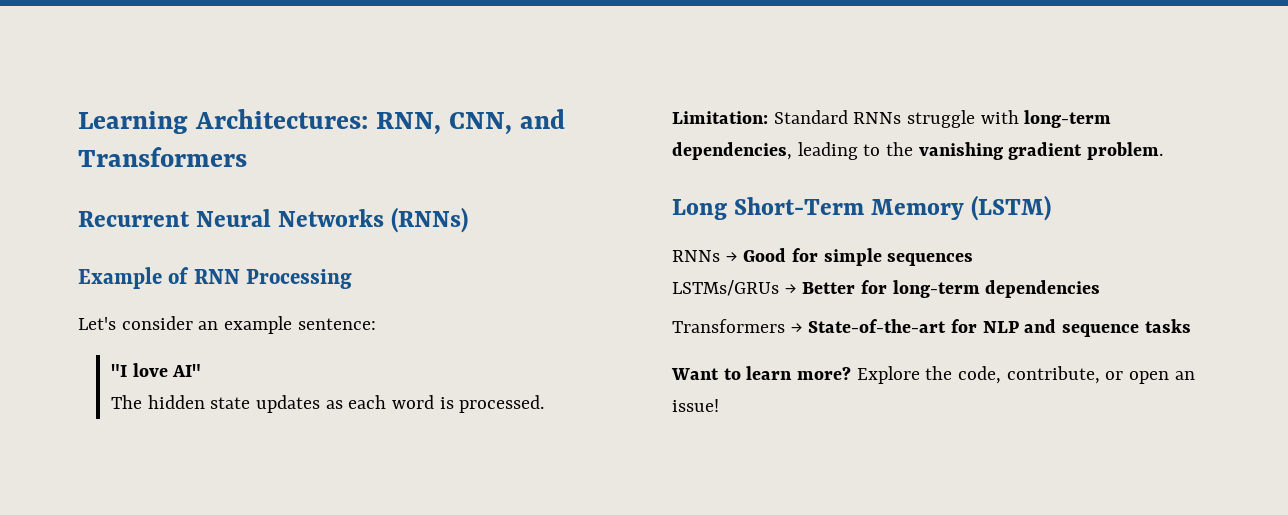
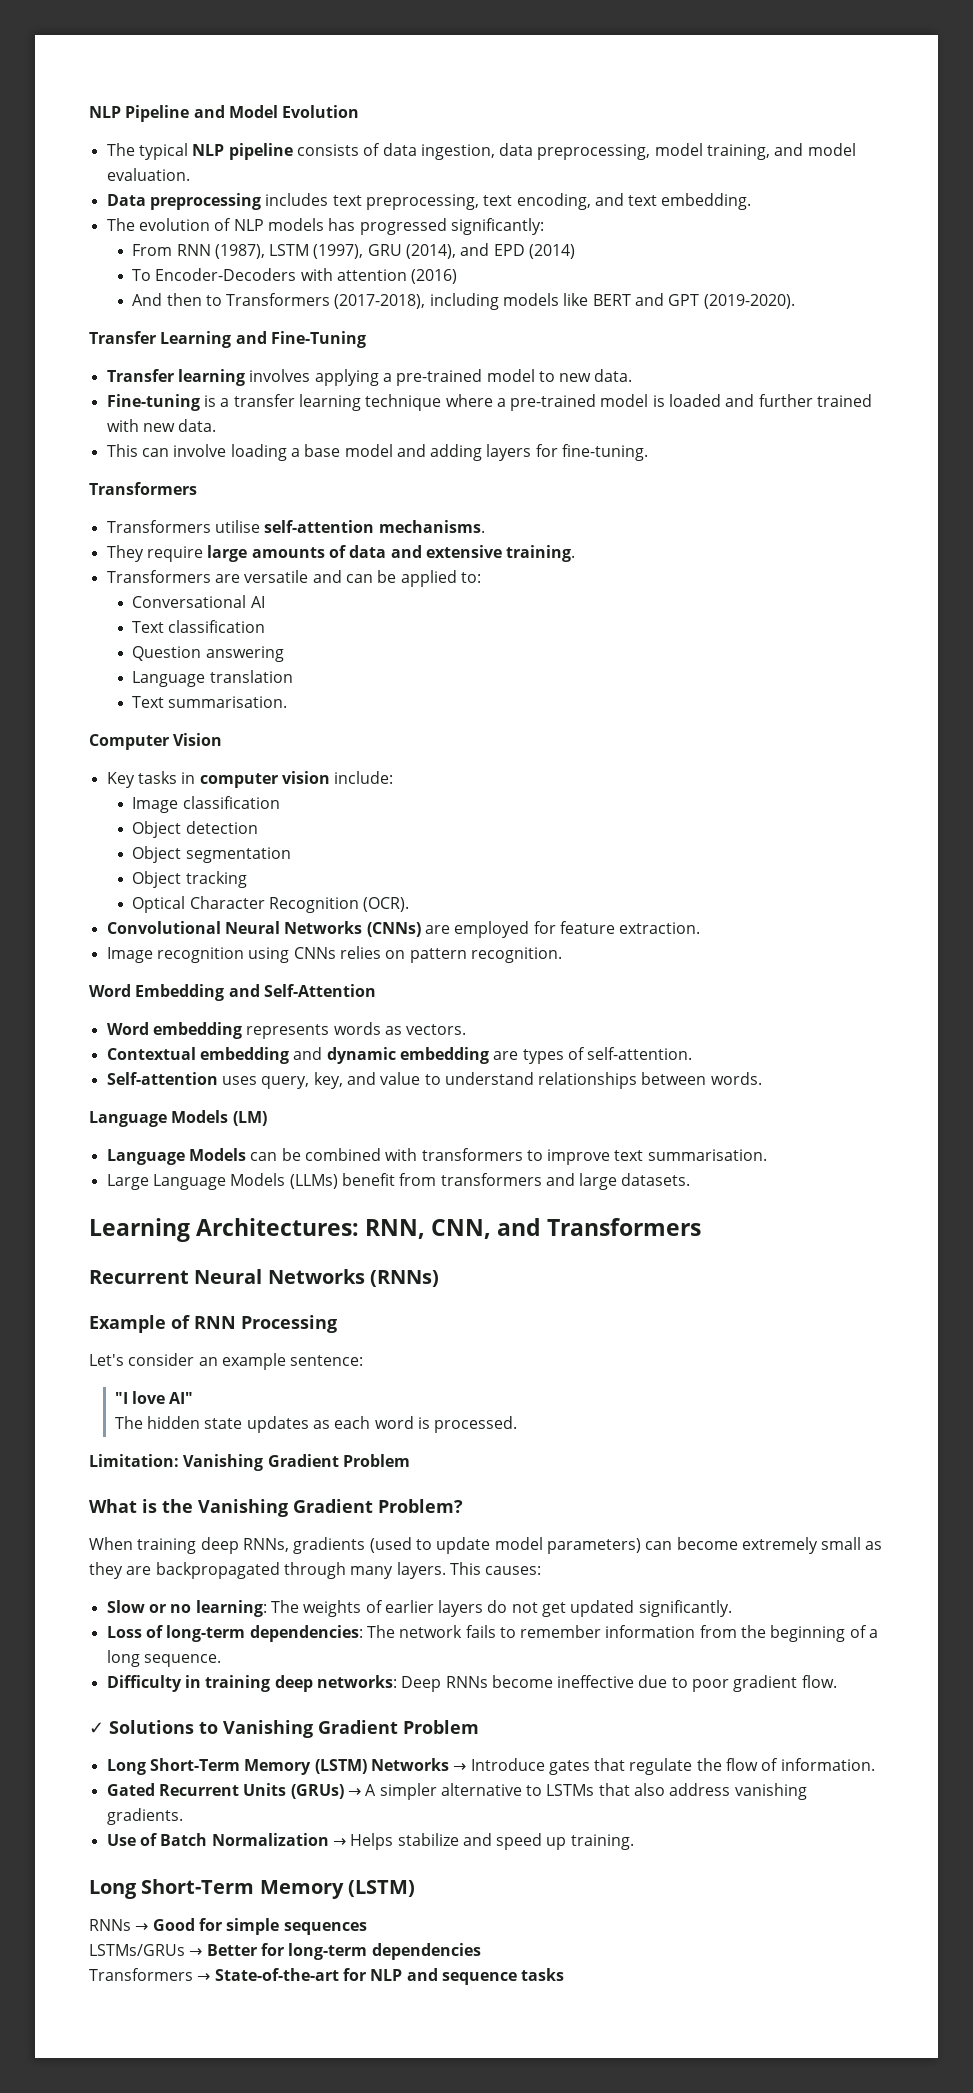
+ NLP Pipeline and Model Evolution
+ The typical NLP pipeline consists of data ingestion, data preprocessing, model training, and model evaluation.
+ Data preprocessing includes text preprocessing, text encoding, and text embedding.
+ The evolution of NLP models has progressed significantly:
+ From RNN (1987), LSTM (1997), GRU (2014), and EPD (2014)
+ To Encoder-Decoders with attention (2016)
+ And then to Transformers (2017-2018), including models like BERT and GPT (2019-2020).
+ Transfer Learning and Fine-Tuning
+ Transfer learning involves applying a pre-trained model to new data.
+ Fine-tuning is a transfer learning technique where a pre-trained model is loaded and further trained with new data.
+ This can involve loading a base model and adding layers for fine-tuning.
+ Transformers
+ Transformers utilise self-attention mechanisms.
+ They require large amounts of data and extensive training.
+ Transformers are versatile and can be applied to:
+ Conversational AI
+ Text classification
+ Question answering
+ Language translation
+ Text summarisation.
+ Computer Vision
+ Key tasks in computer vision include:
+ Image classification
+ Object detection
+ Object segmentation
+ Object tracking
+ Optical Character Recognition (OCR).
+ Convolutional Neural Networks (CNNs) are employed for feature extraction.
+ Image recognition using CNNs relies on pattern recognition.
+ Word Embedding and Self-Attention
+ Word embedding represents words as vectors.
+ Contextual embedding and dynamic embedding are types of self-attention.
+ Self-attention uses query, key, and value to understand relationships between words.
+ Language Models (LM)
+ Language Models can be combined with transformers to improve text summarisation.
+ Large Language Models (LLMs) benefit from transformers and large datasets.
- Limitation: Standard RNNs struggle with long-term dependencies, leading to the vanishing gradient problem.
+ Limitation: Vanishing Gradient Problem
+ What is the Vanishing Gradient Problem?
+ When training deep RNNs, gradients (used to update model parameters) can become extremely small as they are backpropagated through many layers. This causes:
+ Slow or no learning: The weights of earlier layers do not get updated significantly.
+ Loss of long-term dependencies: The network fails to remember information from the beginning of a long sequence.
+ Difficulty in training deep networks: Deep RNNs become ineffective due to poor gradient flow.
+ ✓ Solutions to Vanishing Gradient Problem
+ Long Short-Term Memory (LSTM) Networks → Introduce gates that regulate the flow of information.
+ Gated Recurrent Units (GRUs) → A simpler alternative to LSTMs that also address vanishing gradients.
+ Use of Batch Normalization → Helps stabilize and speed up training.
- Want to learn more? Explore the code, contribute, or open an issue!

